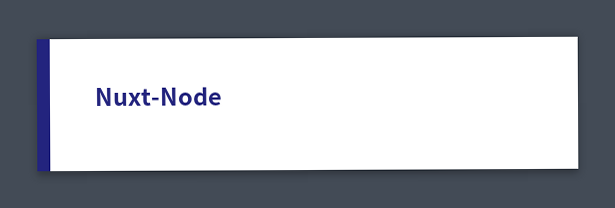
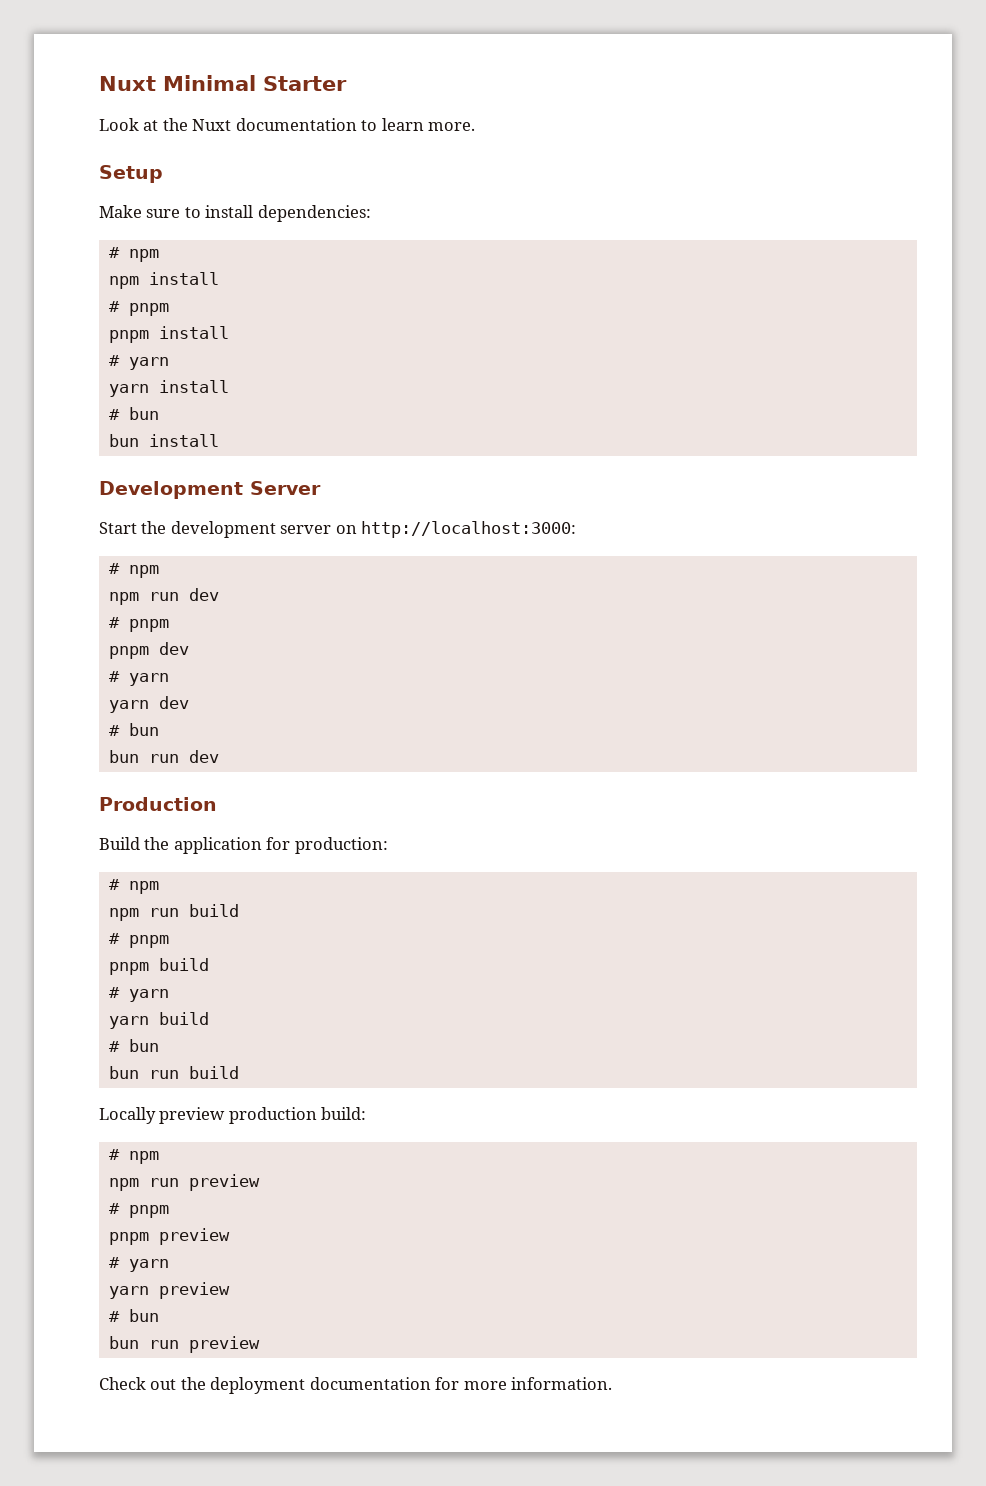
- Nuxt-Node
+ Nuxt Minimal Starter
+ Look at the Nuxt documentation to learn more.
+ Setup
+ Make sure to install dependencies:
+ # npm
+ npm install
+ # pnpm
+ pnpm install
+ # yarn
+ yarn install
+ # bun
+ bun install
+ Development Server
+ Start the development server on http://localhost:3000:
+ # npm
+ npm run dev
+ # pnpm
+ pnpm dev
+ # yarn
+ yarn dev
+ # bun
+ bun run dev
+ Production
+ Build the application for production:
+ # npm
+ npm run build
+ # pnpm
+ pnpm build
+ # yarn
+ yarn build
+ # bun
+ bun run build
+ Locally preview production build:
+ # npm
+ npm run preview
+ # pnpm
+ pnpm preview
+ # yarn
+ yarn preview
+ # bun
+ bun run preview
+ Check out the deployment documentation for more information.

